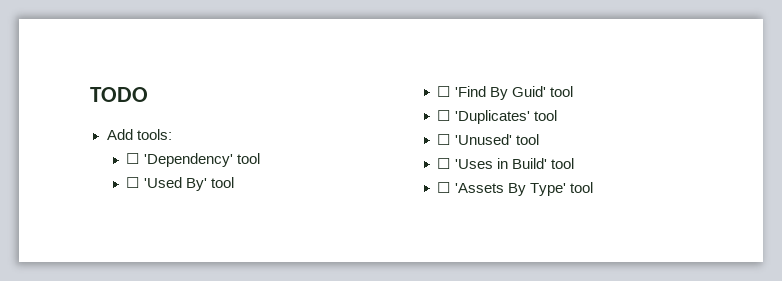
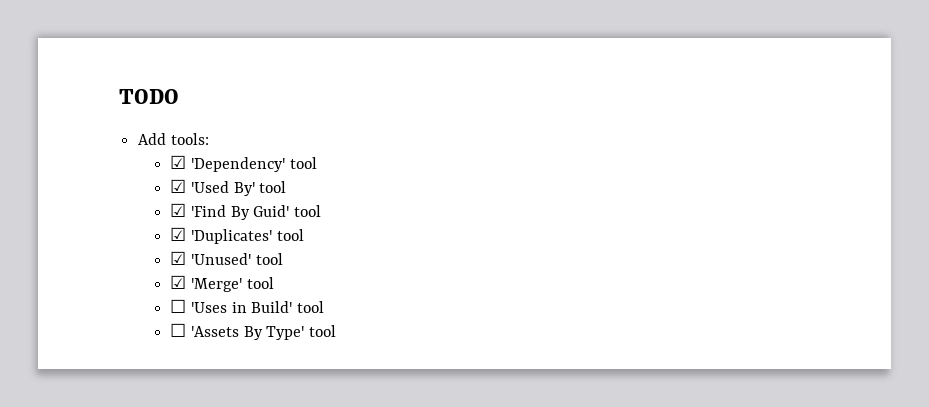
- ☐ 'Dependency' tool
+ ☑ 'Dependency' tool
- ☐ 'Used By' tool
+ ☑ 'Used By' tool
- ☐ 'Find By Guid' tool
+ ☑ 'Find By Guid' tool
- ☐ 'Duplicates' tool
+ ☑ 'Duplicates' tool
- ☐ 'Unused' tool
+ ☑ 'Unused' tool
+ ☑ 'Merge' tool

